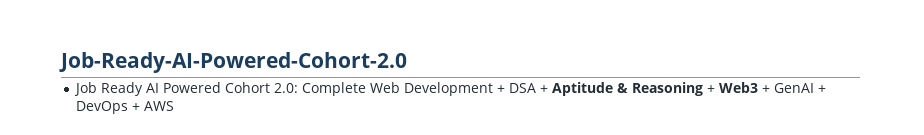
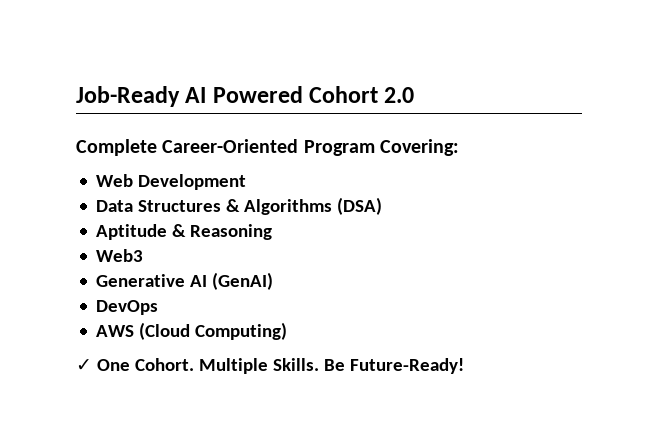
- Job-Ready-AI-Powered-Cohort-2.0
- Job Ready AI Powered Cohort 2.0: Complete Web Development + DSA + Aptitude & Reasoning + Web3 + GenAI + DevOps + AWS
+ Job-Ready AI Powered Cohort 2.0
+ Complete Career-Oriented Program Covering:
+ Web Development
+ Data Structures & Algorithms (DSA)
+ Aptitude & Reasoning
+ Web3
+ Generative AI (GenAI)
+ DevOps
+ AWS (Cloud Computing)
+ ✓ One Cohort. Multiple Skills. Be Future-Ready!

